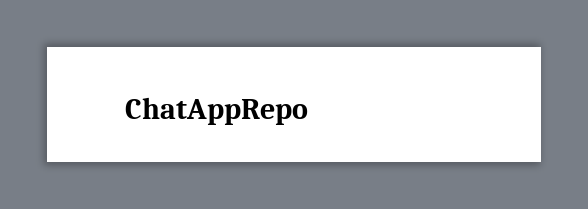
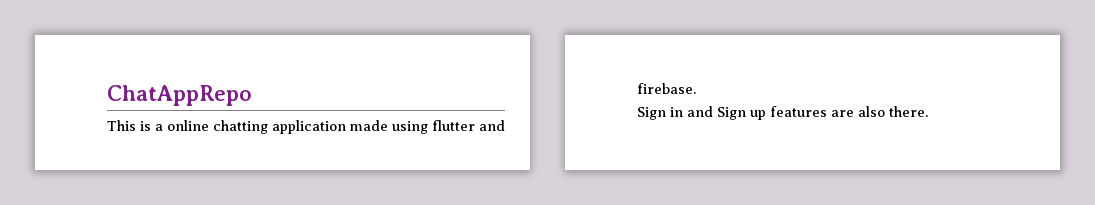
+ This is a online chatting application made using flutter and firebase.
+ Sign in and Sign up features are also there.

